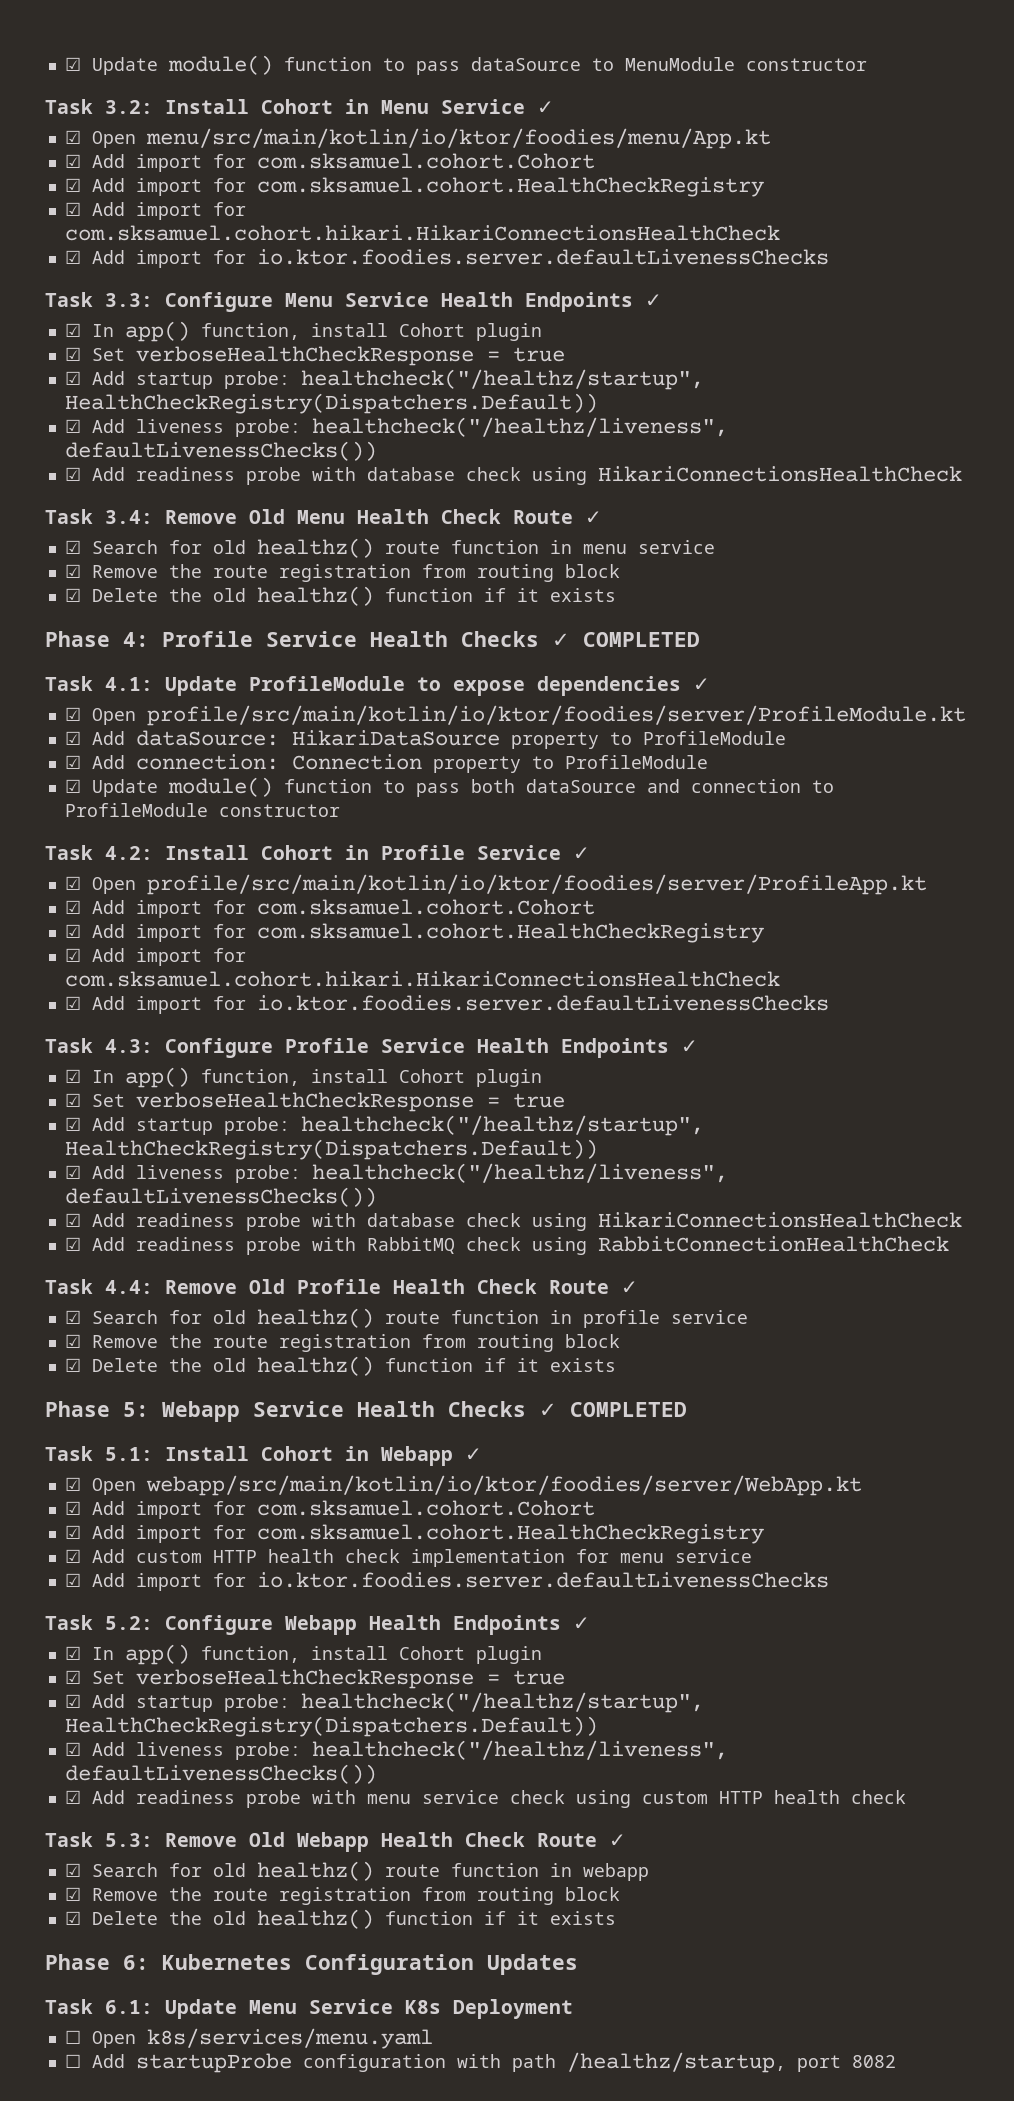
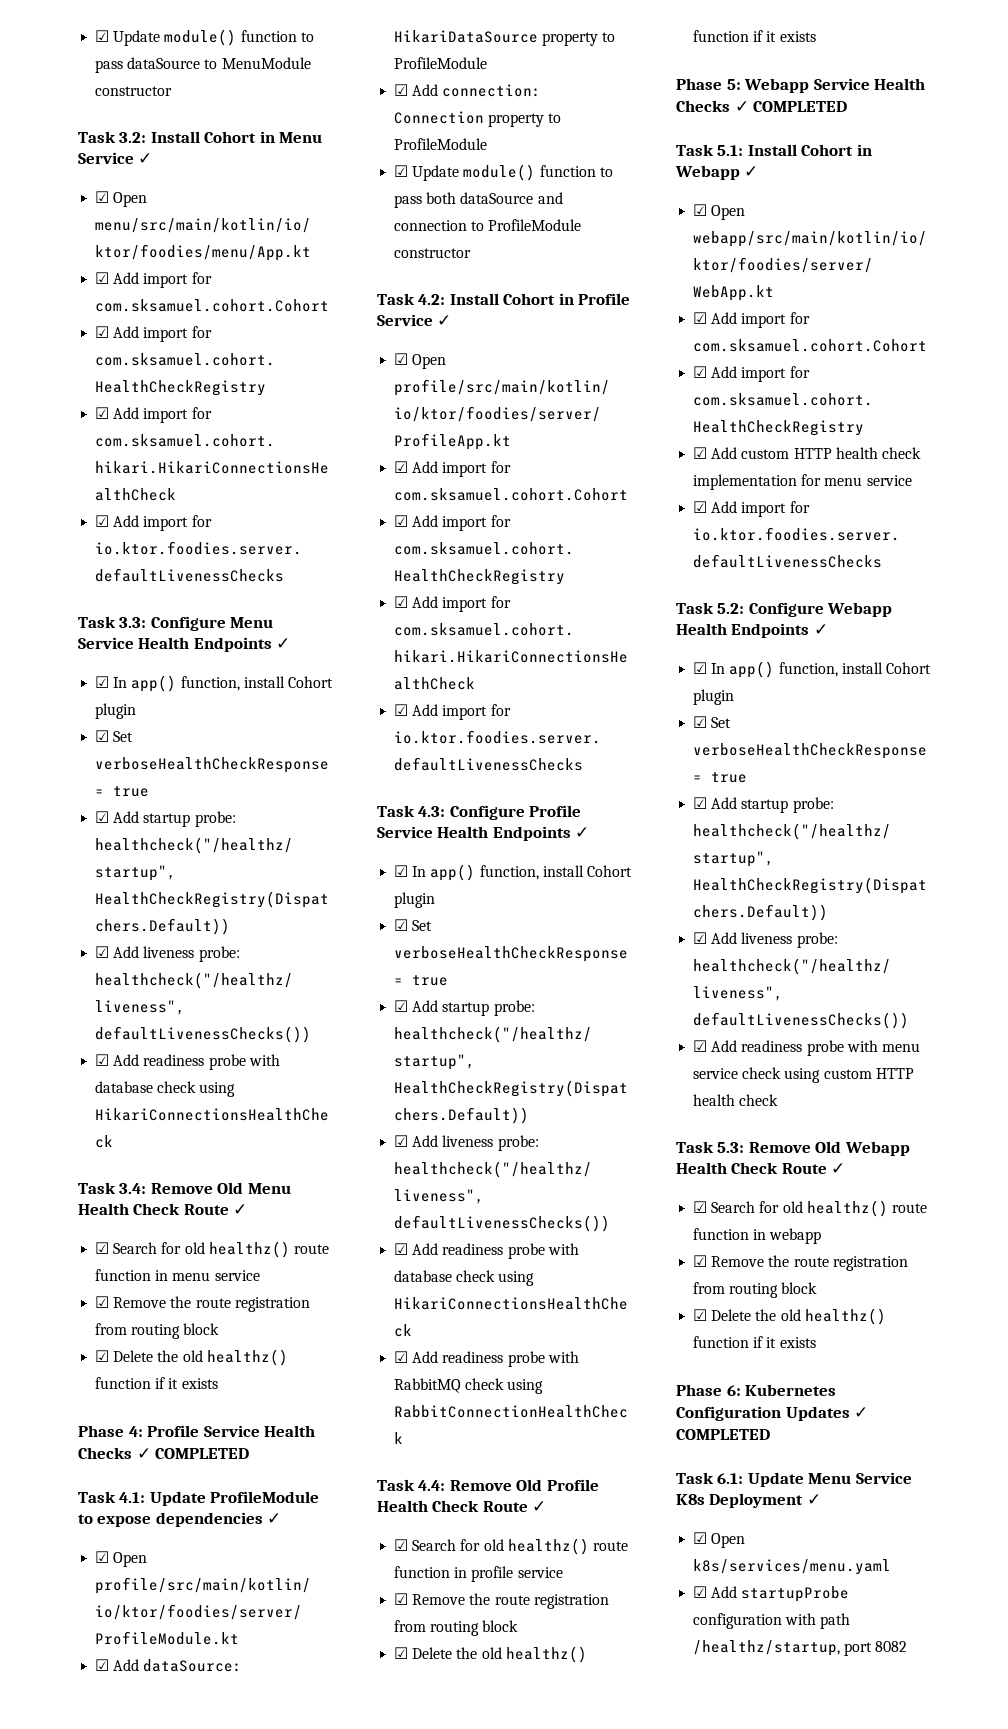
- Phase 6: Kubernetes Configuration Updates
+ Phase 6: Kubernetes Configuration Updates ✓ COMPLETED
- Task 6.1: Update Menu Service K8s Deployment
- ☐ Open k8s/services/menu.yaml
+ Task 6.1: Update Menu Service K8s Deployment ✓
+ ☑ Open k8s/services/menu.yaml
- ☐ Add startupProbe configuration with path /healthz/startup, port 8082
+ ☑ Add startupProbe configuration with path /healthz/startup, port 8082

